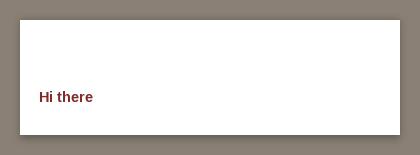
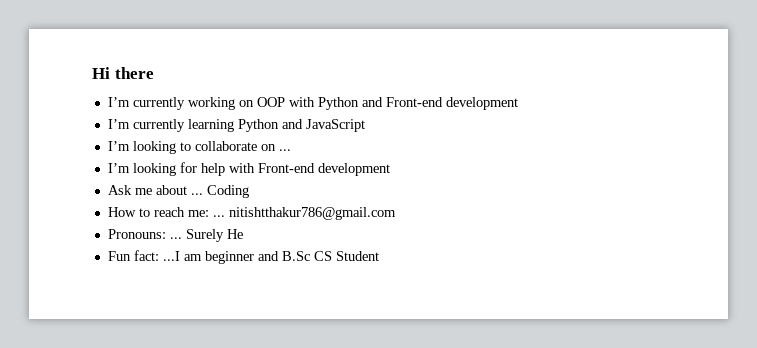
+ I’m currently working on OOP with Python and Front-end development
+ I’m currently learning Python and JavaScript
+ I’m looking to collaborate on ...
+ I’m looking for help with Front-end development
+ Ask me about ... Coding
+ How to reach me: ... nitishtthakur786@gmail.com
+ Pronouns: ... Surely He
+ Fun fact: ...I am beginner and B.Sc CS Student

